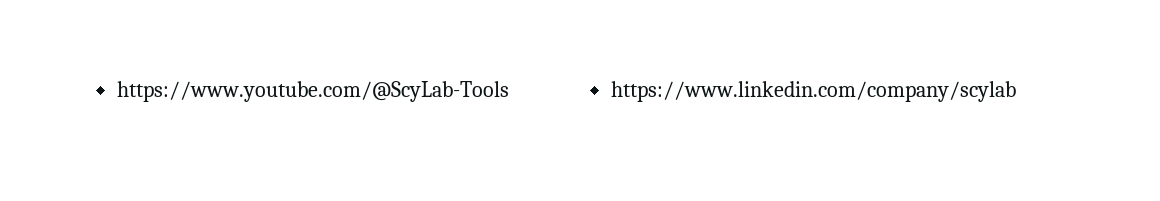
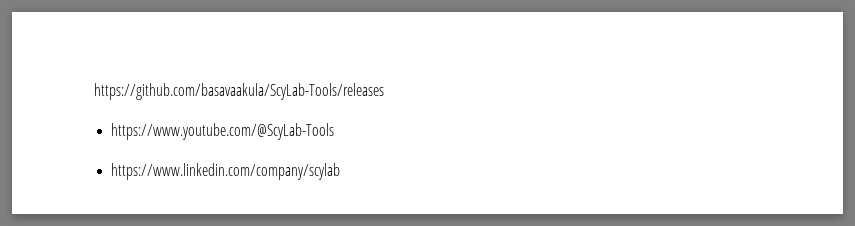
+ https://github.com/basavaakula/ScyLab-Tools/releases

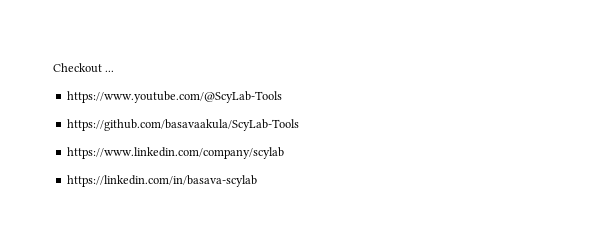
- https://github.com/basavaakula/ScyLab-Tools/releases
+ Checkout ...
+ https://github.com/basavaakula/ScyLab-Tools
+ https://linkedin.com/in/basava-scylab

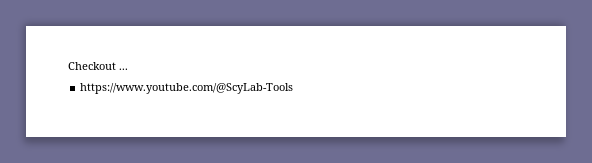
- https://github.com/basavaakula/ScyLab-Tools
- https://www.linkedin.com/company/scylab
- https://linkedin.com/in/basava-scylab

